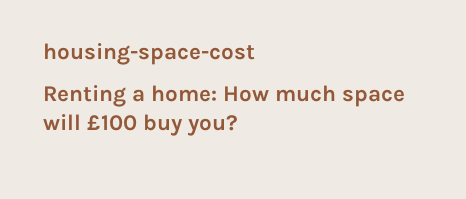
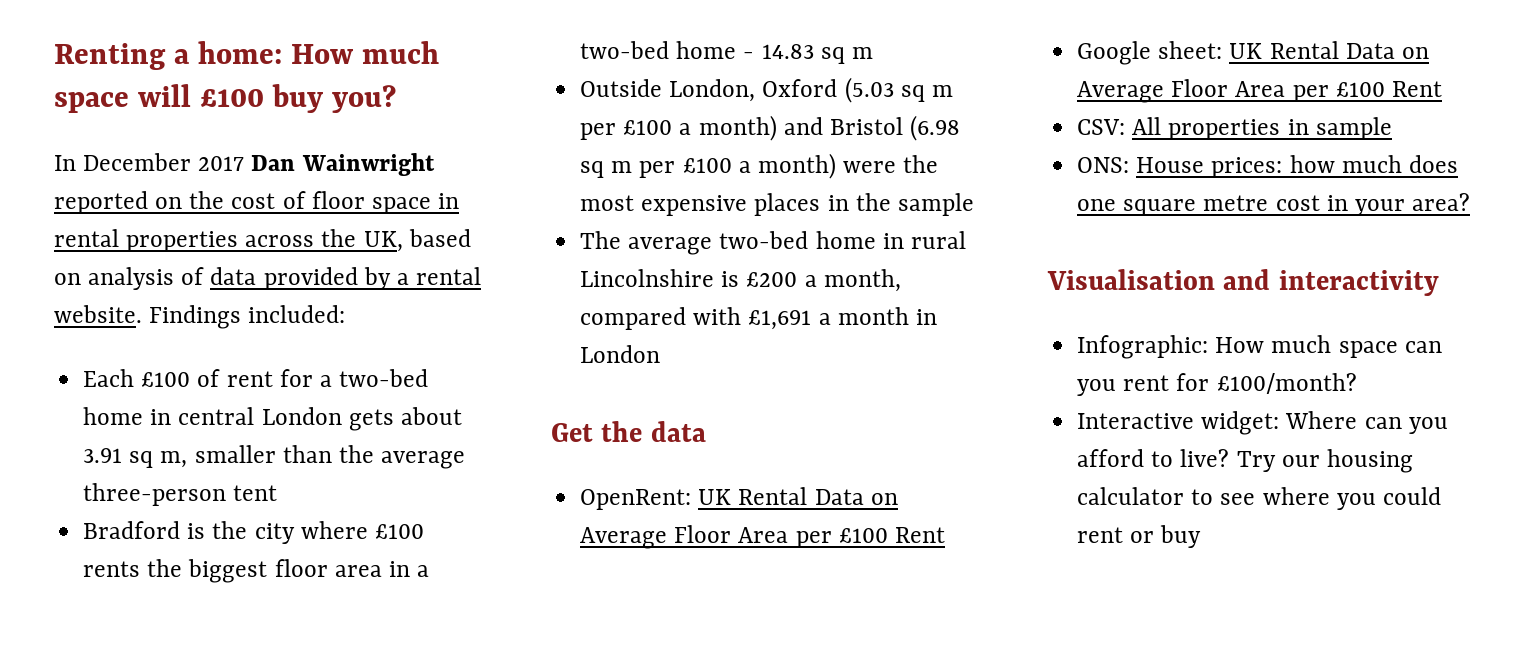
- housing-space-cost
+ In December 2017 Dan Wainwright reported on the cost of floor space in rental properties across the UK, based on analysis of data provided by a rental website. Findings included:
+ Each £100 of rent for a two-bed home in central London gets about 3.91 sq m, smaller than the average three-person tent
+ Bradford is the city where £100 rents the biggest floor area in a two-bed home - 14.83 sq m
+ Outside London, Oxford (5.03 sq m per £100 a month) and Bristol (6.98 sq m per £100 a month) were the most expensive places in the sample
+ The average two-bed home in rural Lincolnshire is £200 a month, compared with £1,691 a month in London
+ Get the data
+ OpenRent: UK Rental Data on Average Floor Area per £100 Rent
+ Google sheet: UK Rental Data on Average Floor Area per £100 Rent
+ CSV: All properties in sample
+ ONS: House prices: how much does one square metre cost in your area?
+ Visualisation and interactivity
+ Infographic: How much space can you rent for £100/month?
+ Interactive widget: Where can you afford to live? Try our housing calculator to see where you could rent or buy

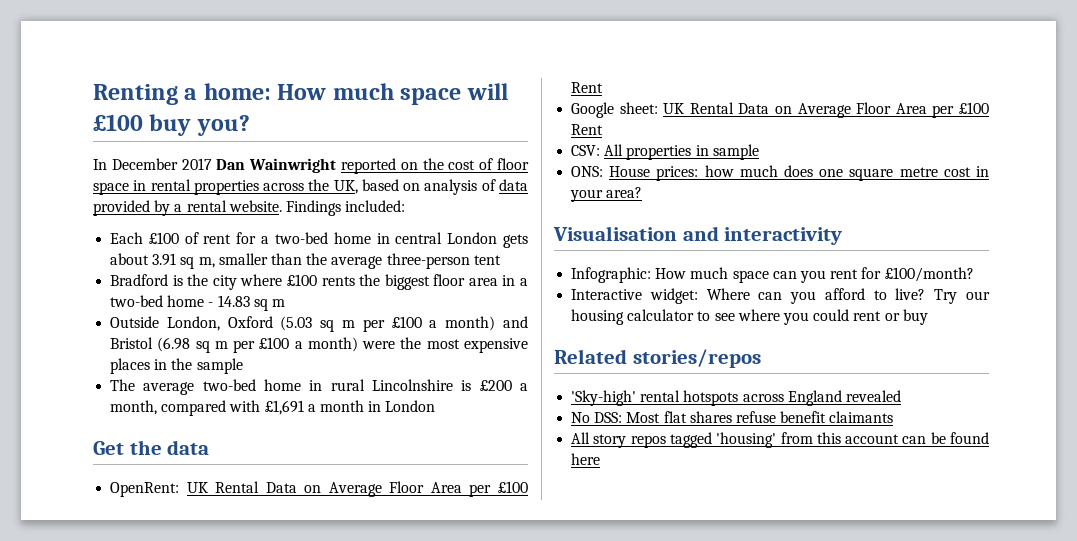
+ Related stories/repos
+ 'Sky-high' rental hotspots across England revealed
+ No DSS: Most flat shares refuse benefit claimants
+ All story repos tagged 'housing' from this account can be found here

